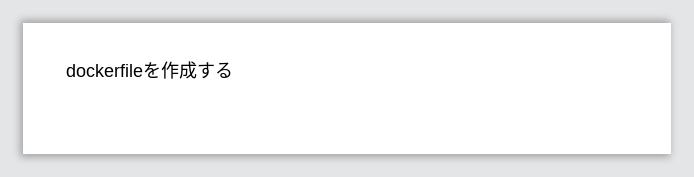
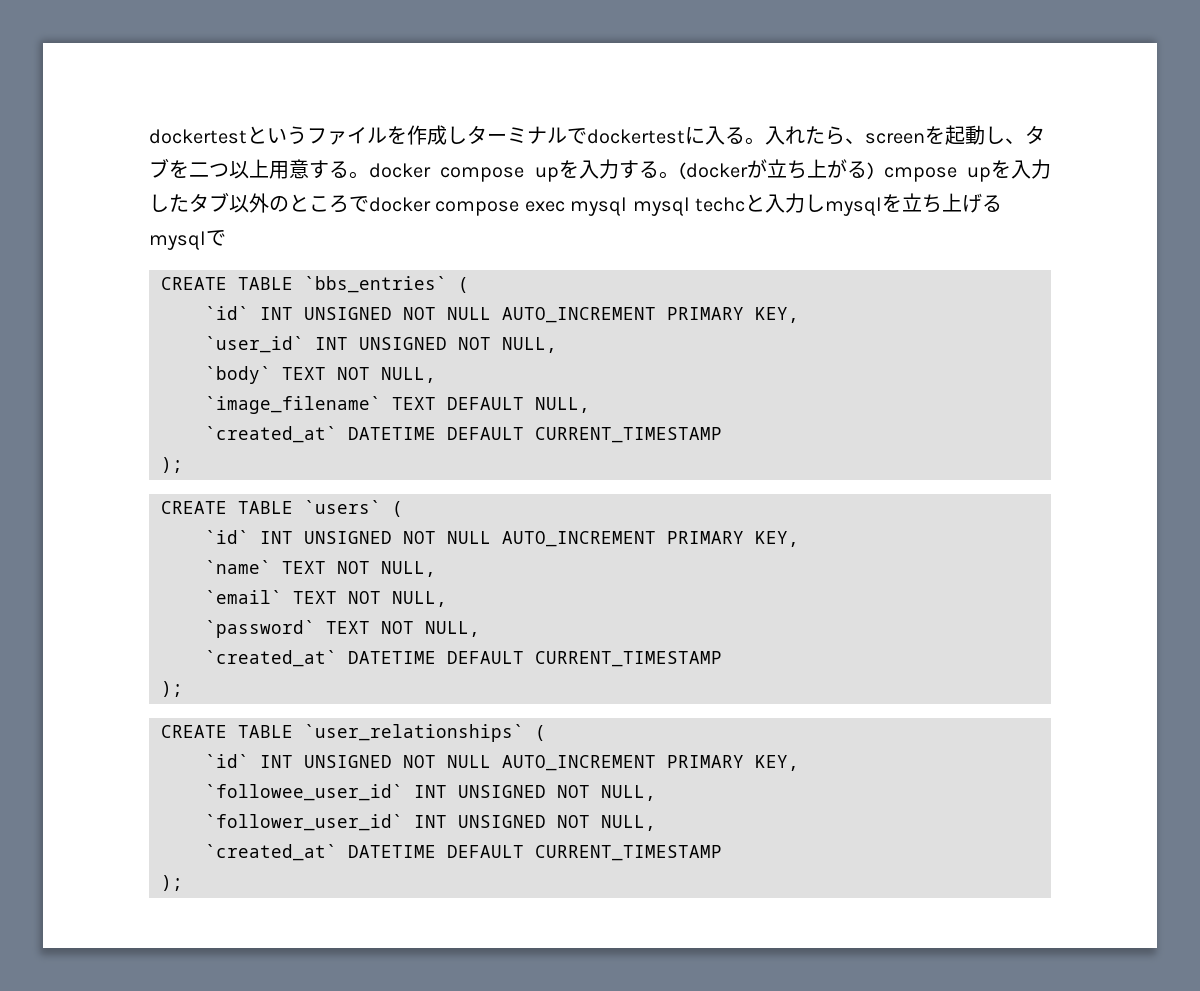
- dockerfileを作成する
+ dockertestというファイルを作成しターミナルでdockertestに入る。入れたら、screenを起動し、タブを二つ以上用意する。docker compose upを入力する。(dockerが立ち上がる) cmpose upを入力したタブ以外のところでdocker compose exec mysql mysql techcと入力しmysqlを立ち上げるmysqlで
+ CREATE TABLE `bbs_entries` (
+ `id` INT UNSIGNED NOT NULL AUTO_INCREMENT PRIMARY KEY,
+ `user_id` INT UNSIGNED NOT NULL,
+ `body` TEXT NOT NULL,
+ `image_filename` TEXT DEFAULT NULL,
+ `created_at` DATETIME DEFAULT CURRENT_TIMESTAMP
+ );
+ CREATE TABLE `users` (
+ `id` INT UNSIGNED NOT NULL AUTO_INCREMENT PRIMARY KEY,
+ `name` TEXT NOT NULL,
+ `email` TEXT NOT NULL,
+ `password` TEXT NOT NULL,
+ `created_at` DATETIME DEFAULT CURRENT_TIMESTAMP
+ );
+ CREATE TABLE `user_relationships` (
+ `id` INT UNSIGNED NOT NULL AUTO_INCREMENT PRIMARY KEY,
+ `followee_user_id` INT UNSIGNED NOT NULL,
+ `follower_user_id` INT UNSIGNED NOT NULL,
+ `created_at` DATETIME DEFAULT CURRENT_TIMESTAMP
+ );

